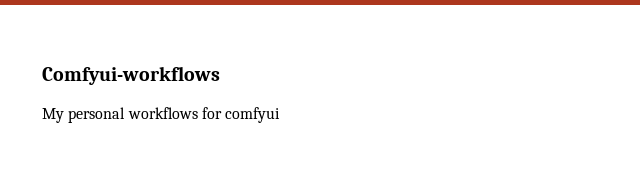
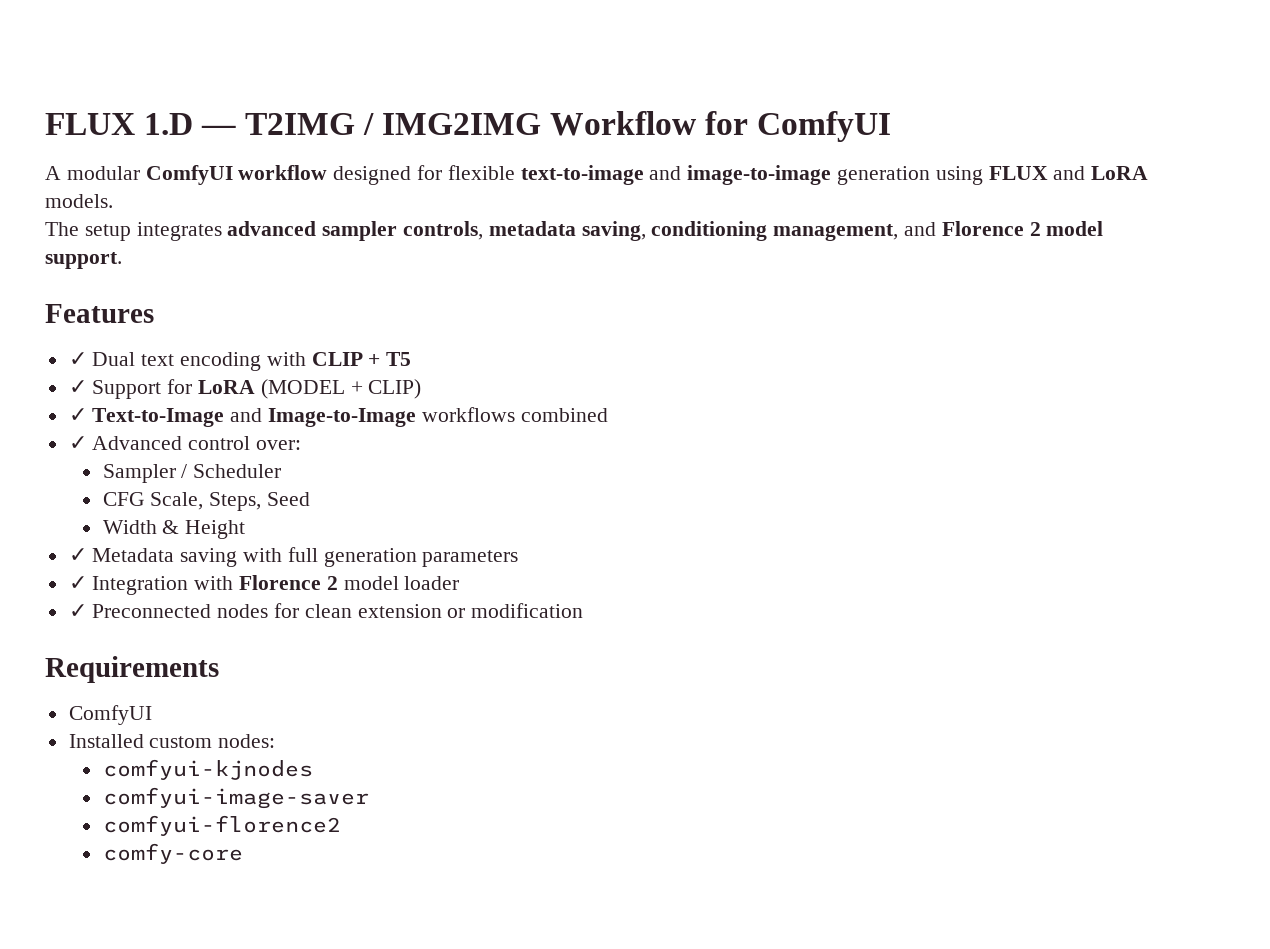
- Comfyui-workflows
- My personal workflows for comfyui
+ FLUX 1.D — T2IMG / IMG2IMG Workflow for ComfyUI
+ A modular ComfyUI workflow designed for flexible text-to-image and image-to-image generation using FLUX and LoRA models.
+ The setup integrates advanced sampler controls, metadata saving, conditioning management, and Florence 2 model support.
+ Features
+ ✓ Dual text encoding with CLIP + T5
+ ✓ Support for LoRA (MODEL + CLIP)
+ ✓ Text-to-Image and Image-to-Image workflows combined
+ ✓ Advanced control over:
+ Sampler / Scheduler
+ CFG Scale, Steps, Seed
+ Width & Height
+ ✓ Metadata saving with full generation parameters
+ ✓ Integration with Florence 2 model loader
+ ✓ Preconnected nodes for clean extension or modification
+ Requirements
+ ComfyUI
+ Installed custom nodes:
+ comfyui-kjnodes
+ comfyui-image-saver
+ comfyui-florence2
+ comfy-core

